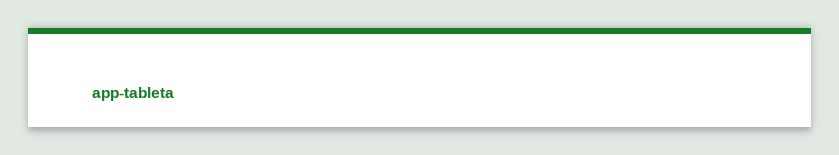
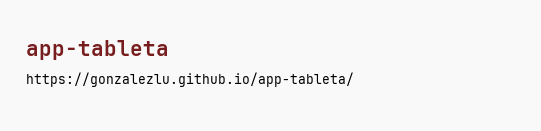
+ https://gonzalezlu.github.io/app-tableta/

